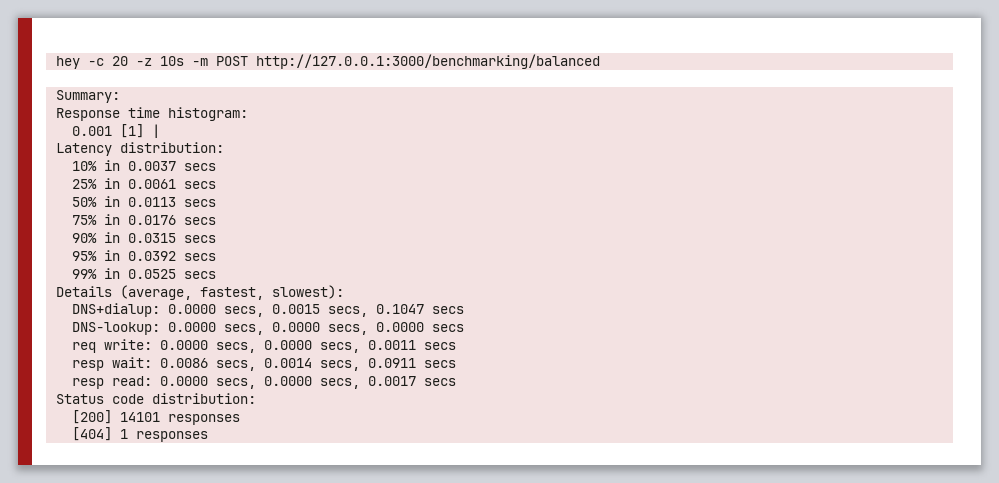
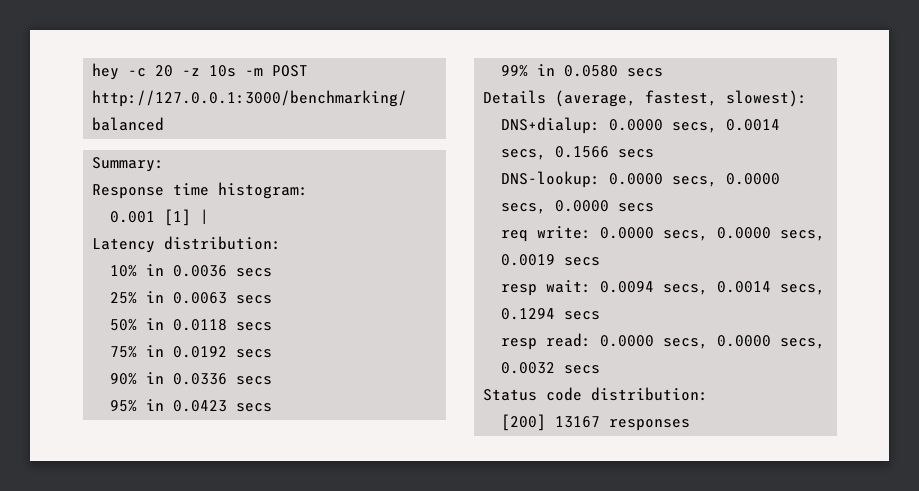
- 10% in 0.0037 secs
+ 10% in 0.0036 secs
- 25% in 0.0061 secs
+ 25% in 0.0063 secs
- 50% in 0.0113 secs
+ 50% in 0.0118 secs
- 75% in 0.0176 secs
+ 75% in 0.0192 secs
- 90% in 0.0315 secs
+ 90% in 0.0336 secs
- 95% in 0.0392 secs
+ 95% in 0.0423 secs
- 99% in 0.0525 secs
+ 99% in 0.0580 secs
- DNS+dialup: 0.0000 secs, 0.0015 secs, 0.1047 secs
+ DNS+dialup: 0.0000 secs, 0.0014 secs, 0.1566 secs
- req write: 0.0000 secs, 0.0000 secs, 0.0011 secs
+ req write: 0.0000 secs, 0.0000 secs, 0.0019 secs
- resp wait: 0.0086 secs, 0.0014 secs, 0.0911 secs
+ resp wait: 0.0094 secs, 0.0014 secs, 0.1294 secs
- resp read: 0.0000 secs, 0.0000 secs, 0.0017 secs
+ resp read: 0.0000 secs, 0.0000 secs, 0.0032 secs
- [200] 14101 responses
- [404] 1 responses
+ [200] 13167 responses

